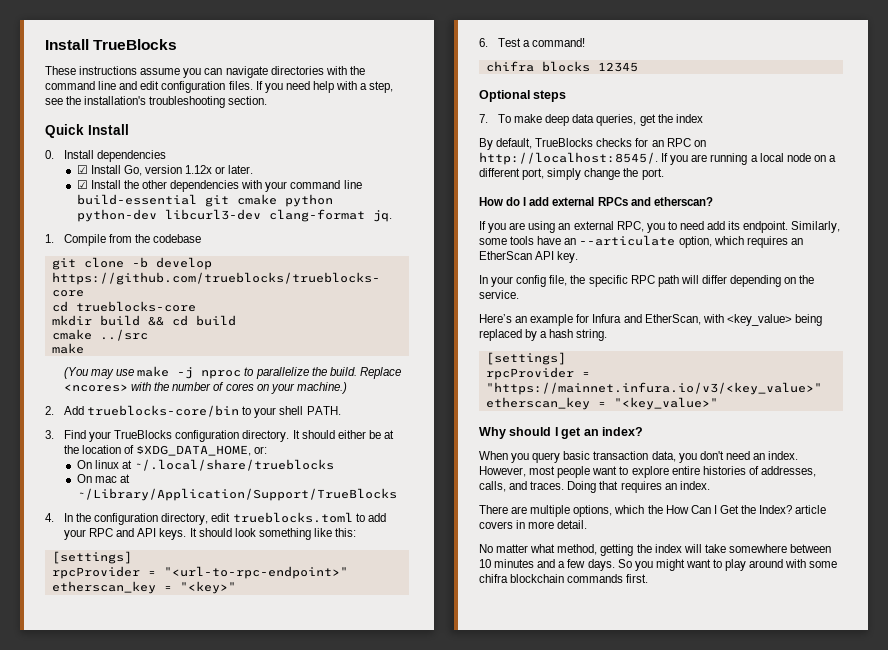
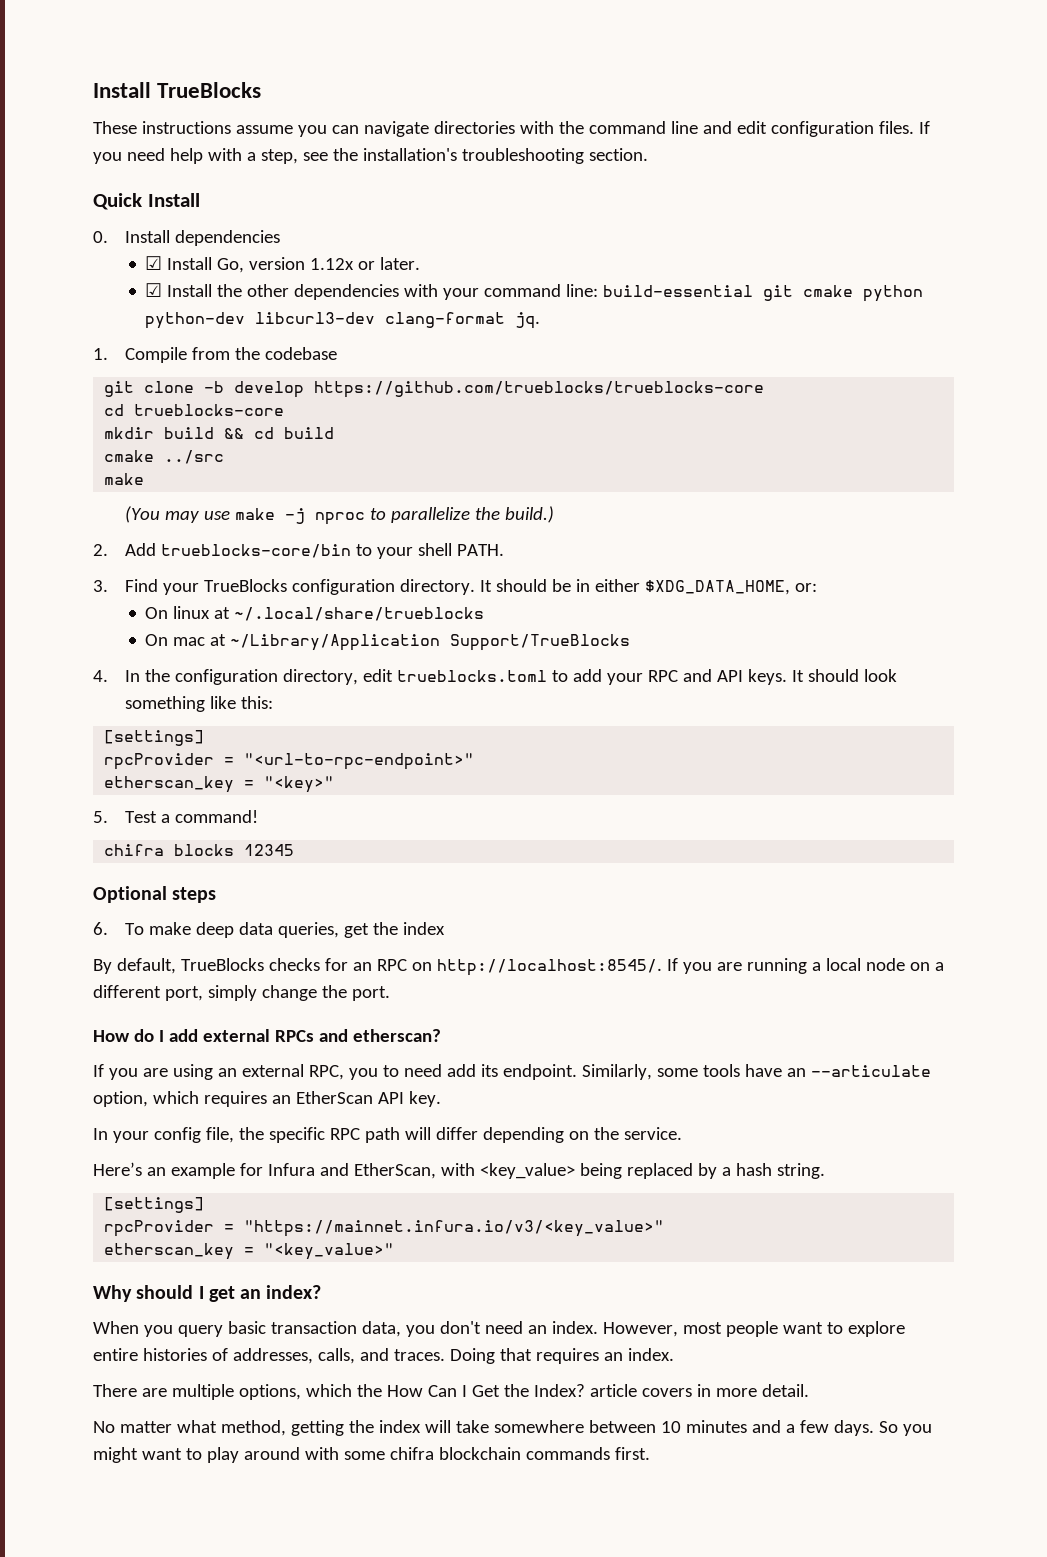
- ☑ Install the other dependencies with your command line build-essential git cmake python python-dev libcurl3-dev clang-format jq.
+ ☑ Install the other dependencies with your command line: build-essential git cmake python python-dev libcurl3-dev clang-format jq.
- (You may use make -j nproc to parallelize the build. Replace <ncores> with the number of cores on your machine.)
+ (You may use make -j nproc to parallelize the build.)
- It should either be at the location of $XDG_DATA_HOME, or:
+ It should be in either $XDG_DATA_HOME, or:
- On mac at ~/Library/Application/Support/TrueBlocks
+ On mac at ~/Library/Application Support/TrueBlocks
- 6. Test a command!
+ 5. Test a command!
- 7. To make deep data queries, get the index
+ 6. To make deep data queries, get the index

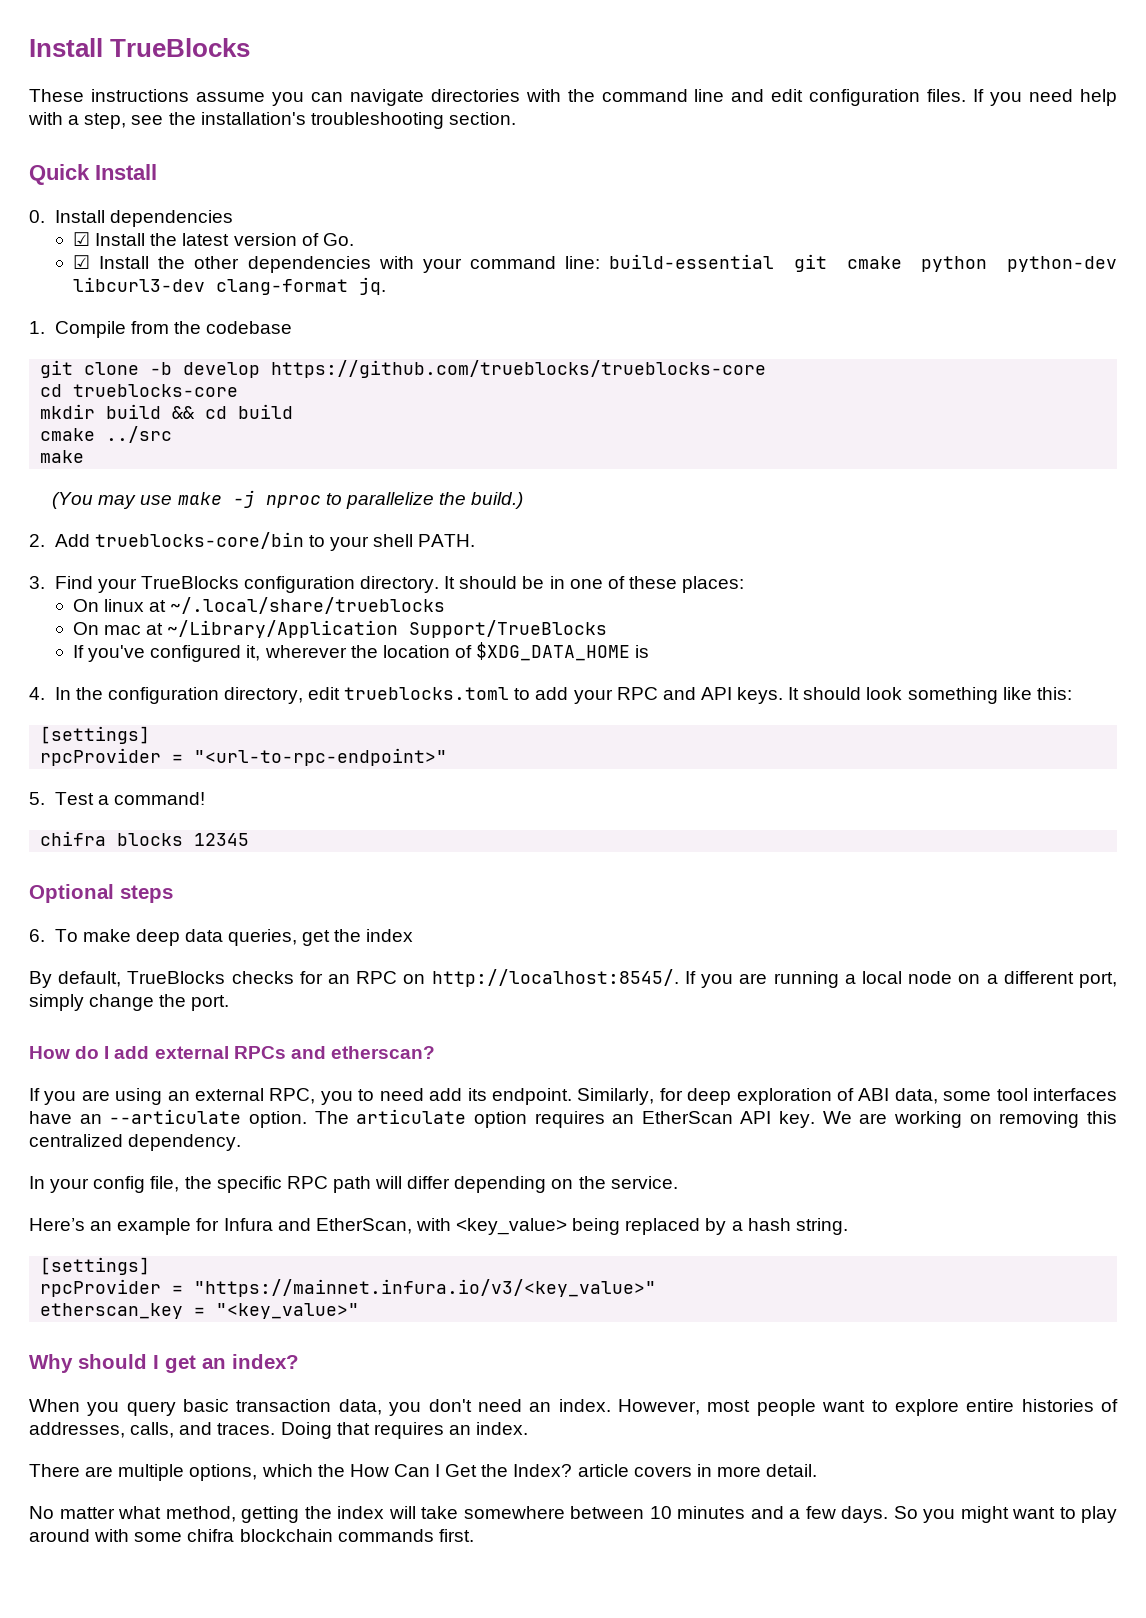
- ☑ Install Go, version 1.12x or later.
+ ☑ Install the latest version of Go.
- It should be in either $XDG_DATA_HOME, or:
+ It should be in one of these places:
+ If you've configured it, wherever the location of $XDG_DATA_HOME is
- etherscan_key = "<key>"
- Similarly, some tools have an --articulate option, which requires an EtherScan API key.
+ Similarly, for deep exploration of ABI data, some tool interfaces have an --articulate option. The articulate option requires an EtherScan API key. We are working on removing this centralized dependency.

